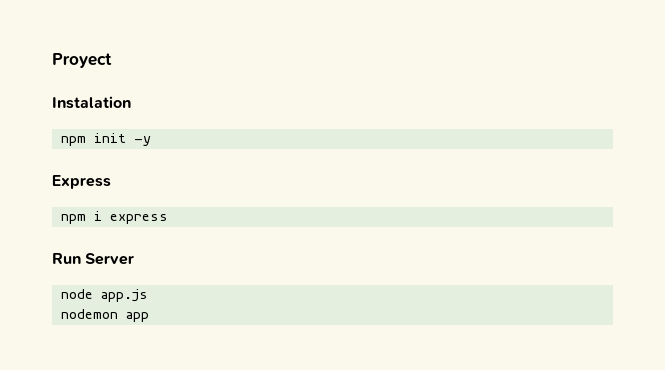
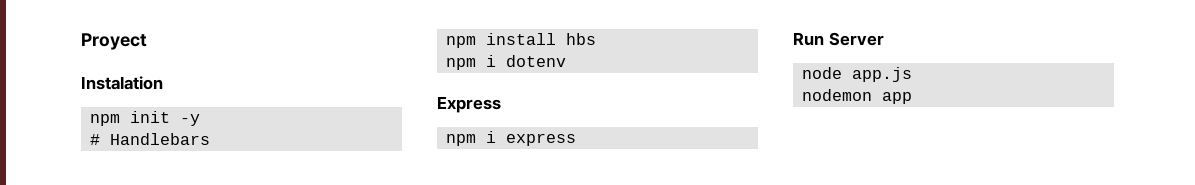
+ # Handlebars
+ npm install hbs
+ npm i dotenv

